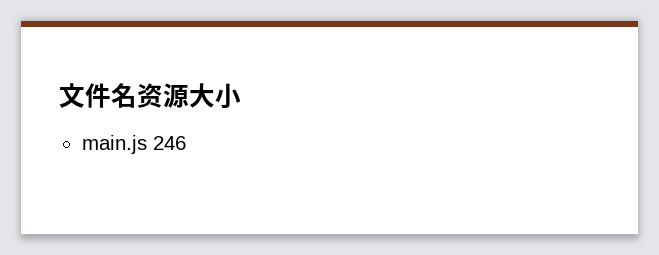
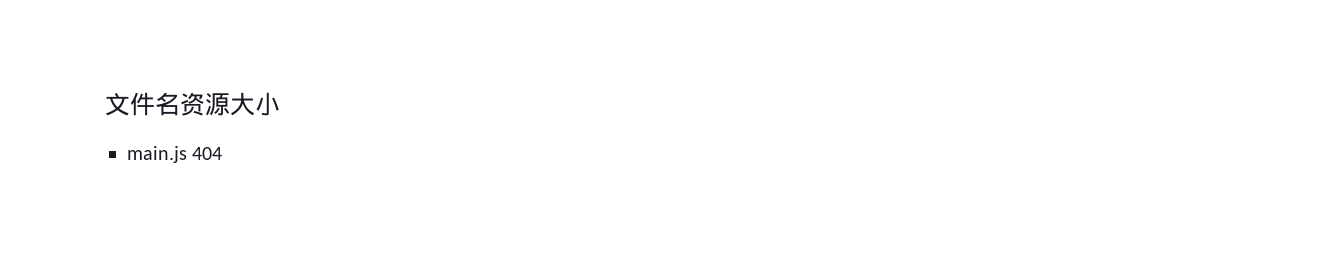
- main.js 246
+ main.js 404

